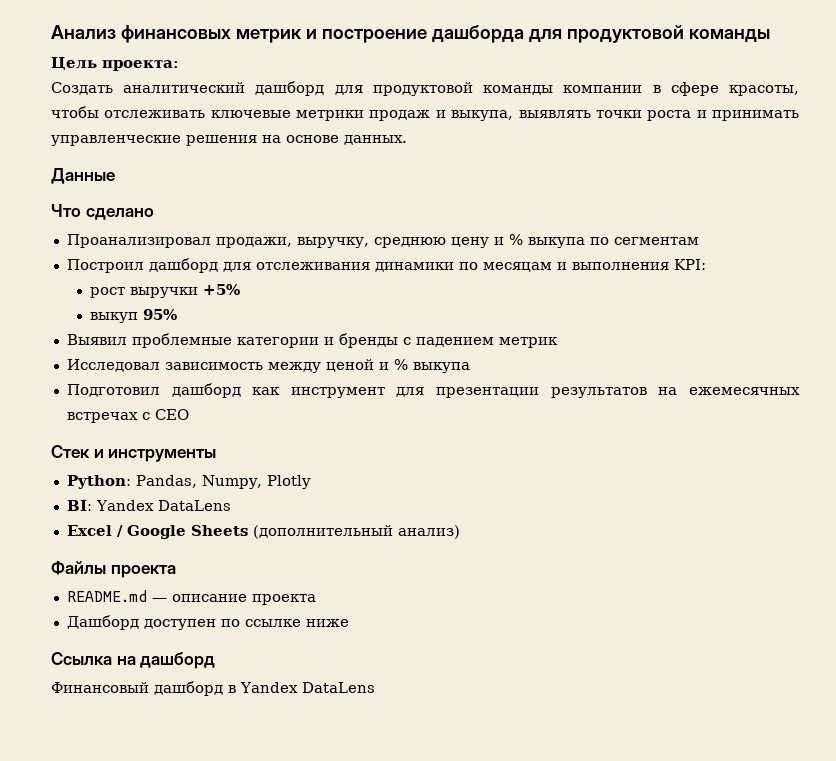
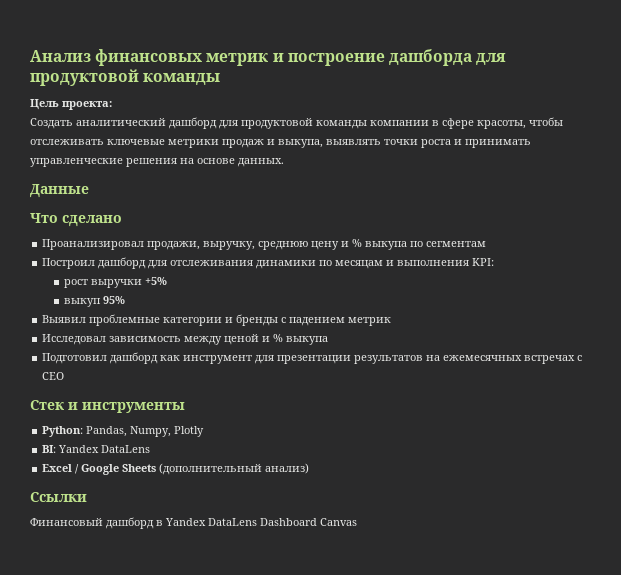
- Файлы проекта
- README.md — описание проекта
- Дашборд доступен по ссылке ниже
- Ссылка на дашборд
+ Ссылки
- Финансовый дашборд в Yandex DataLens
+ Финансовый дашборд в Yandex DataLens Dashboard Canvas

